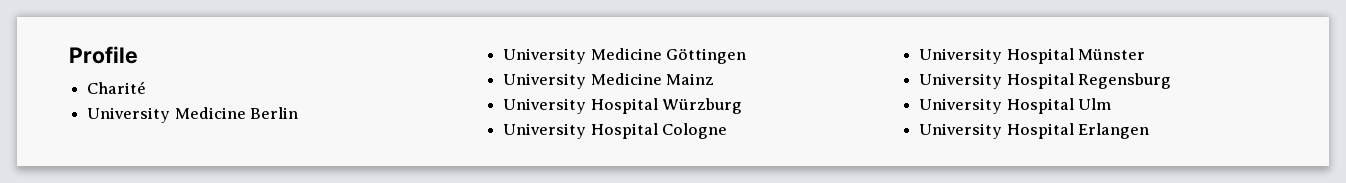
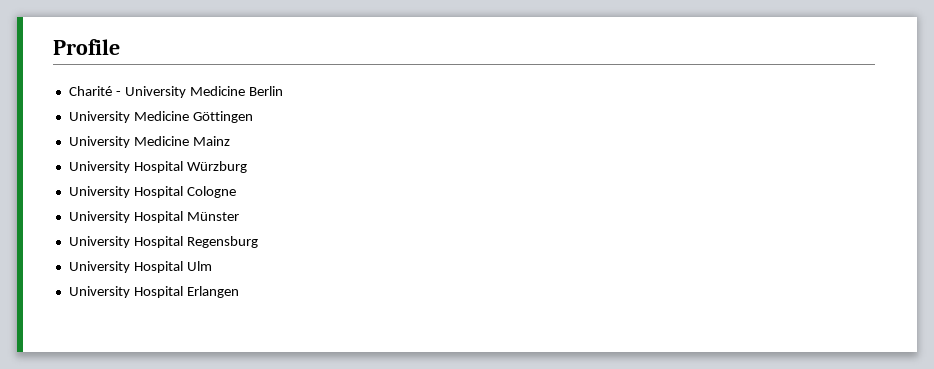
- Charité
- University Medicine Berlin
+ Charité - University Medicine Berlin

